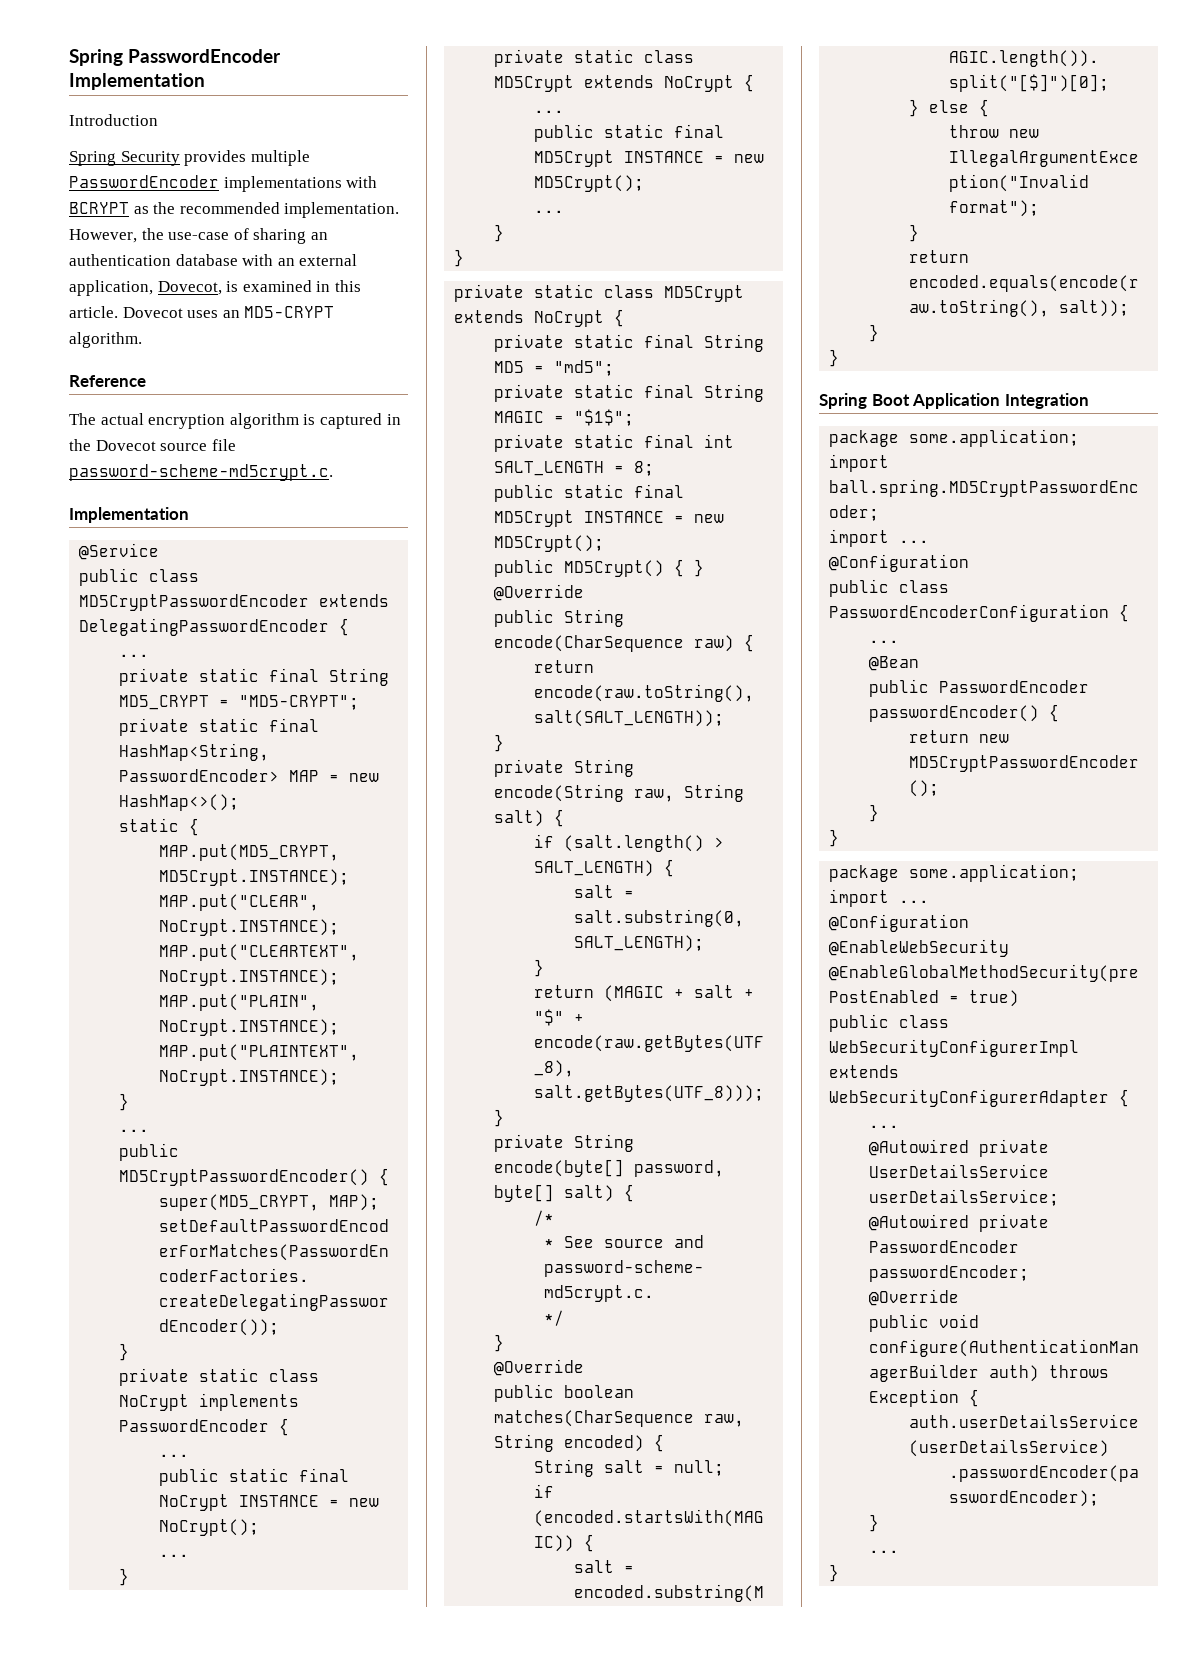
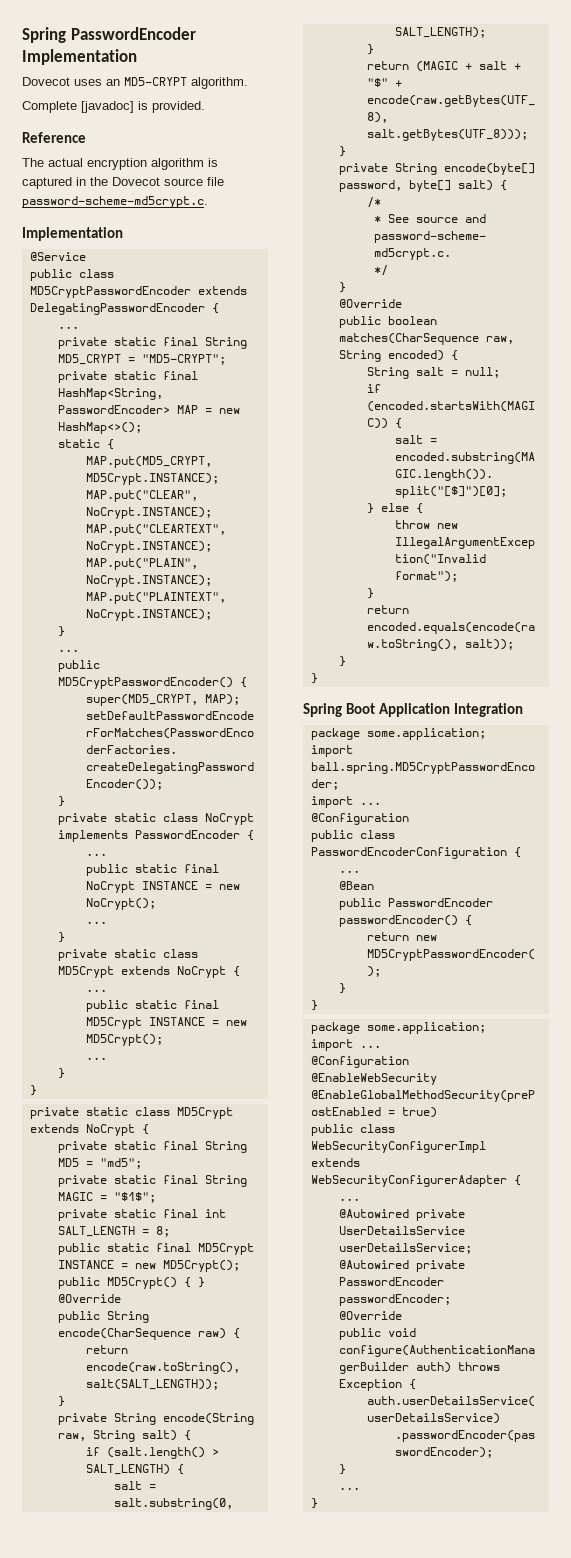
- Introduction
- Spring Security provides multiple PasswordEncoder implementations with BCRYPT as the recommended implementation. However, the use-case of sharing an authentication database with an external application, Dovecot, is examined in this article.
+ Complete [javadoc] is provided.

